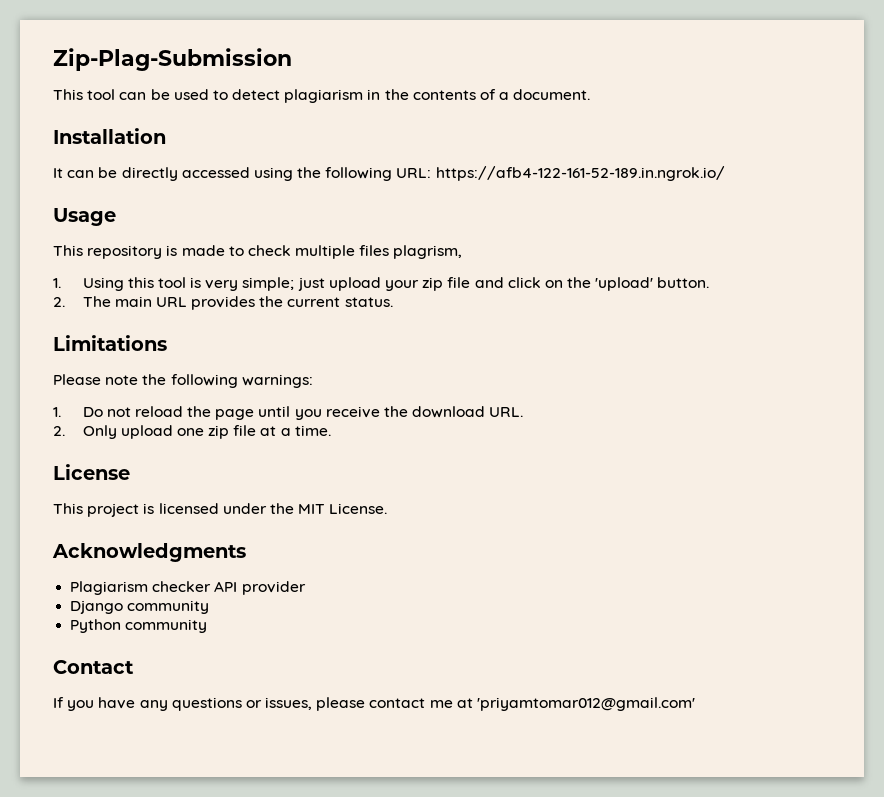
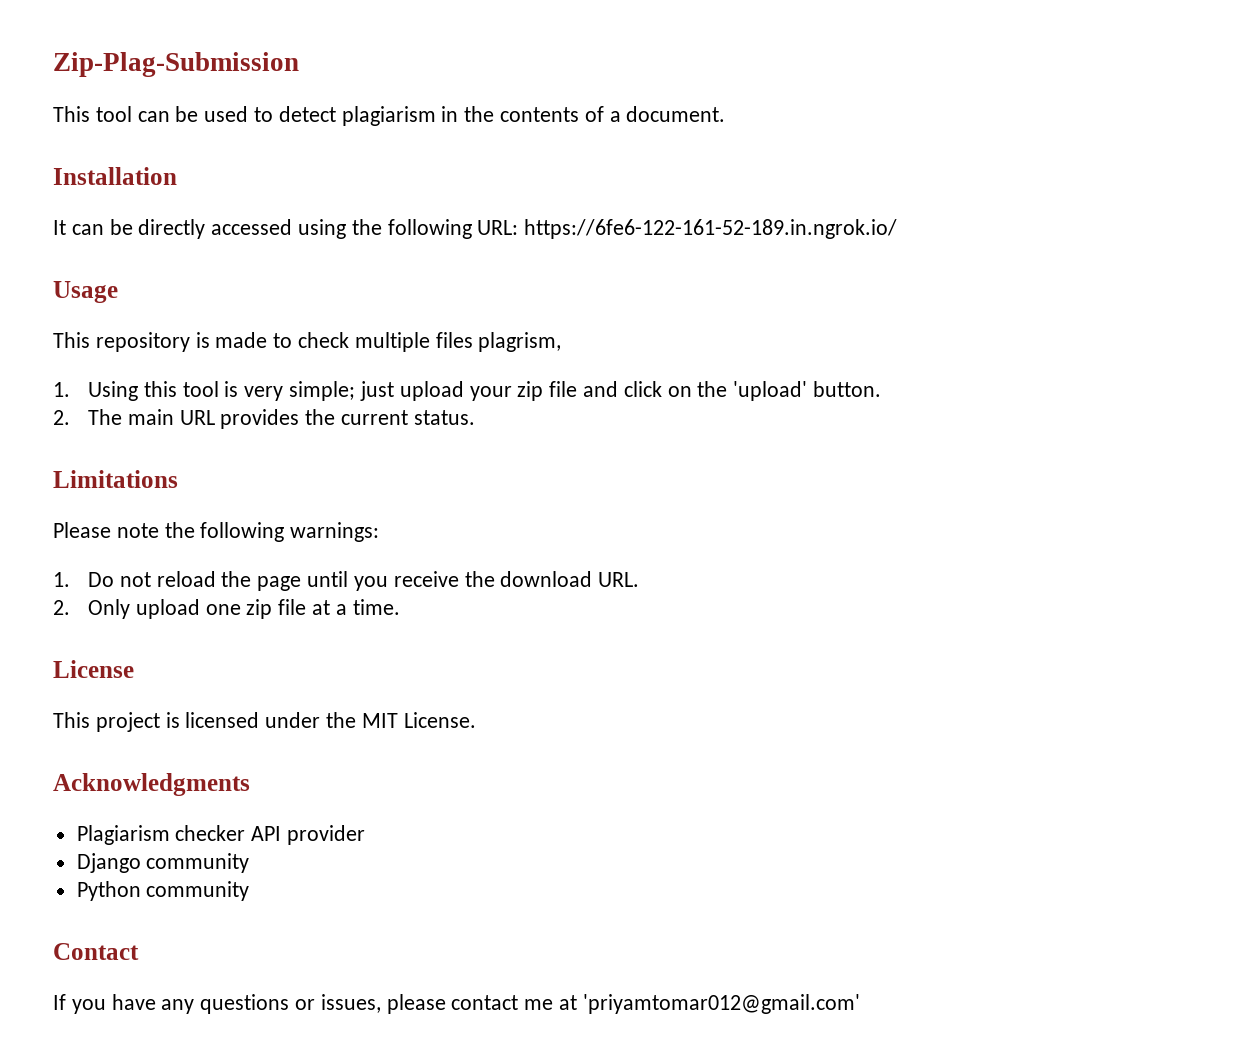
- It can be directly accessed using the following URL: https://afb4-122-161-52-189.in.ngrok.io/
+ It can be directly accessed using the following URL: https://6fe6-122-161-52-189.in.ngrok.io/

